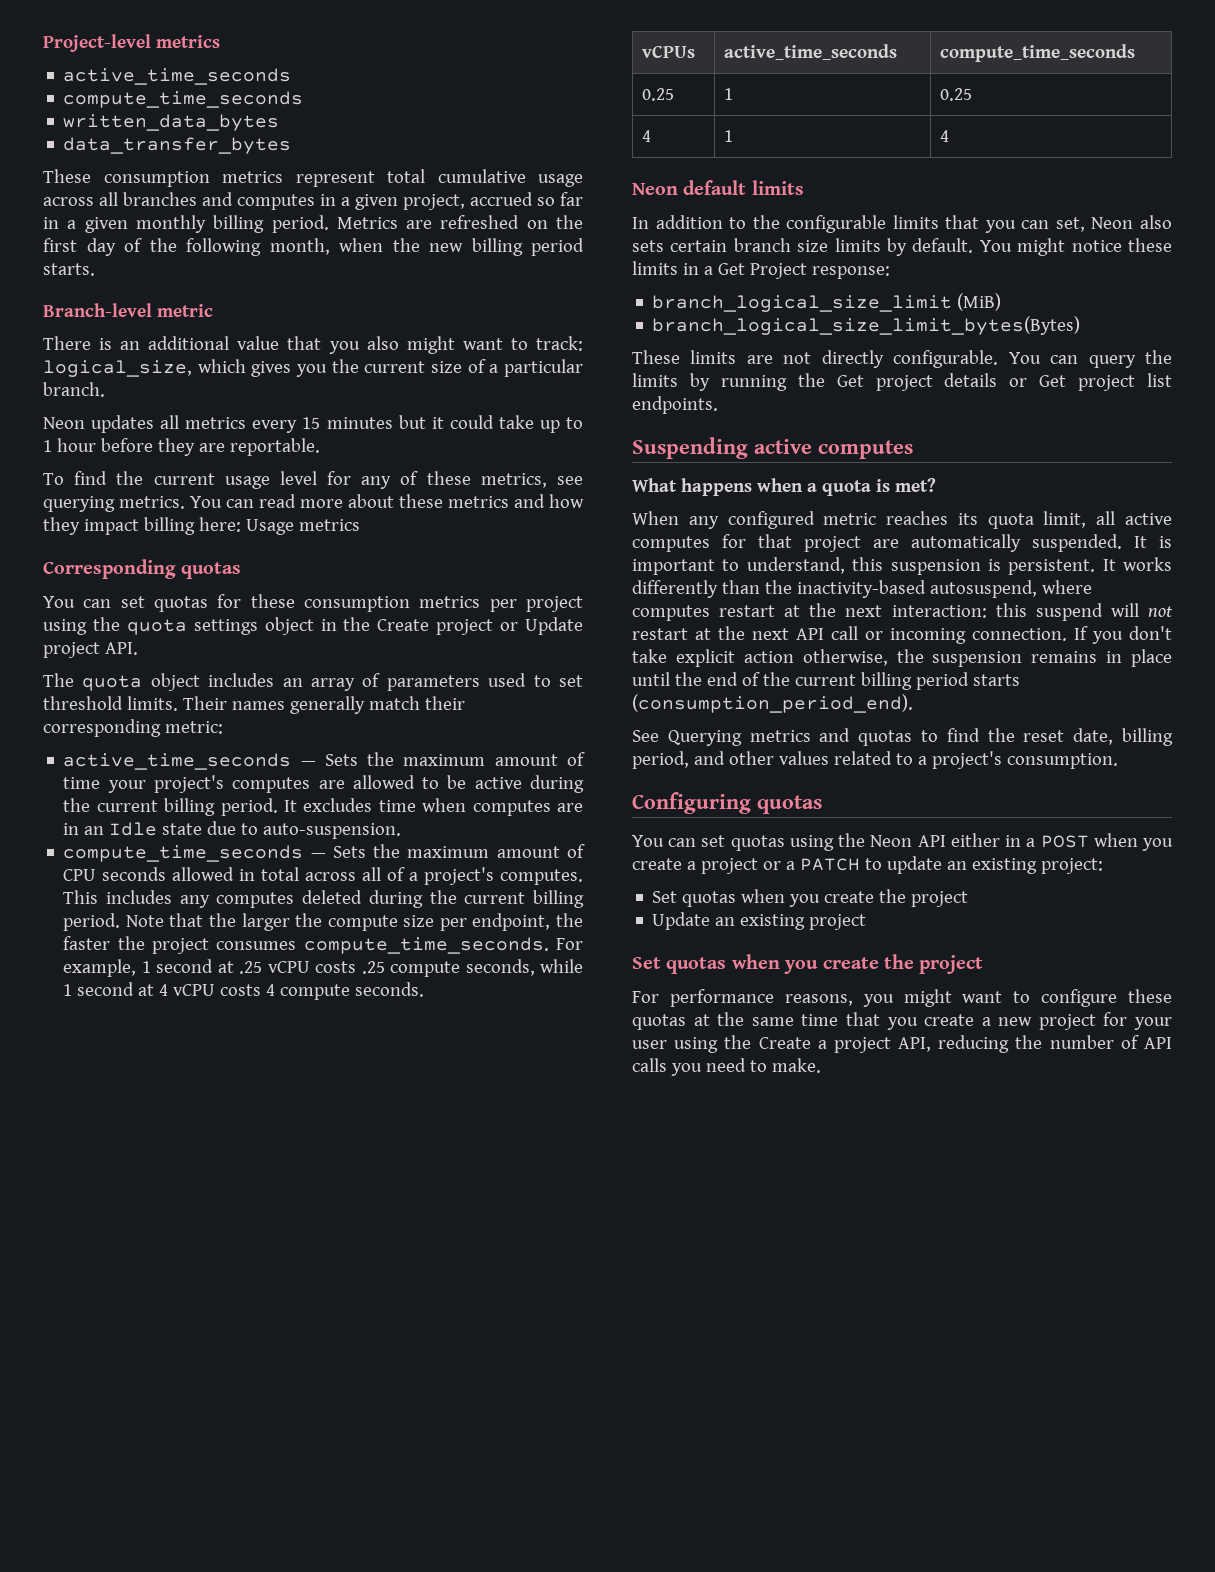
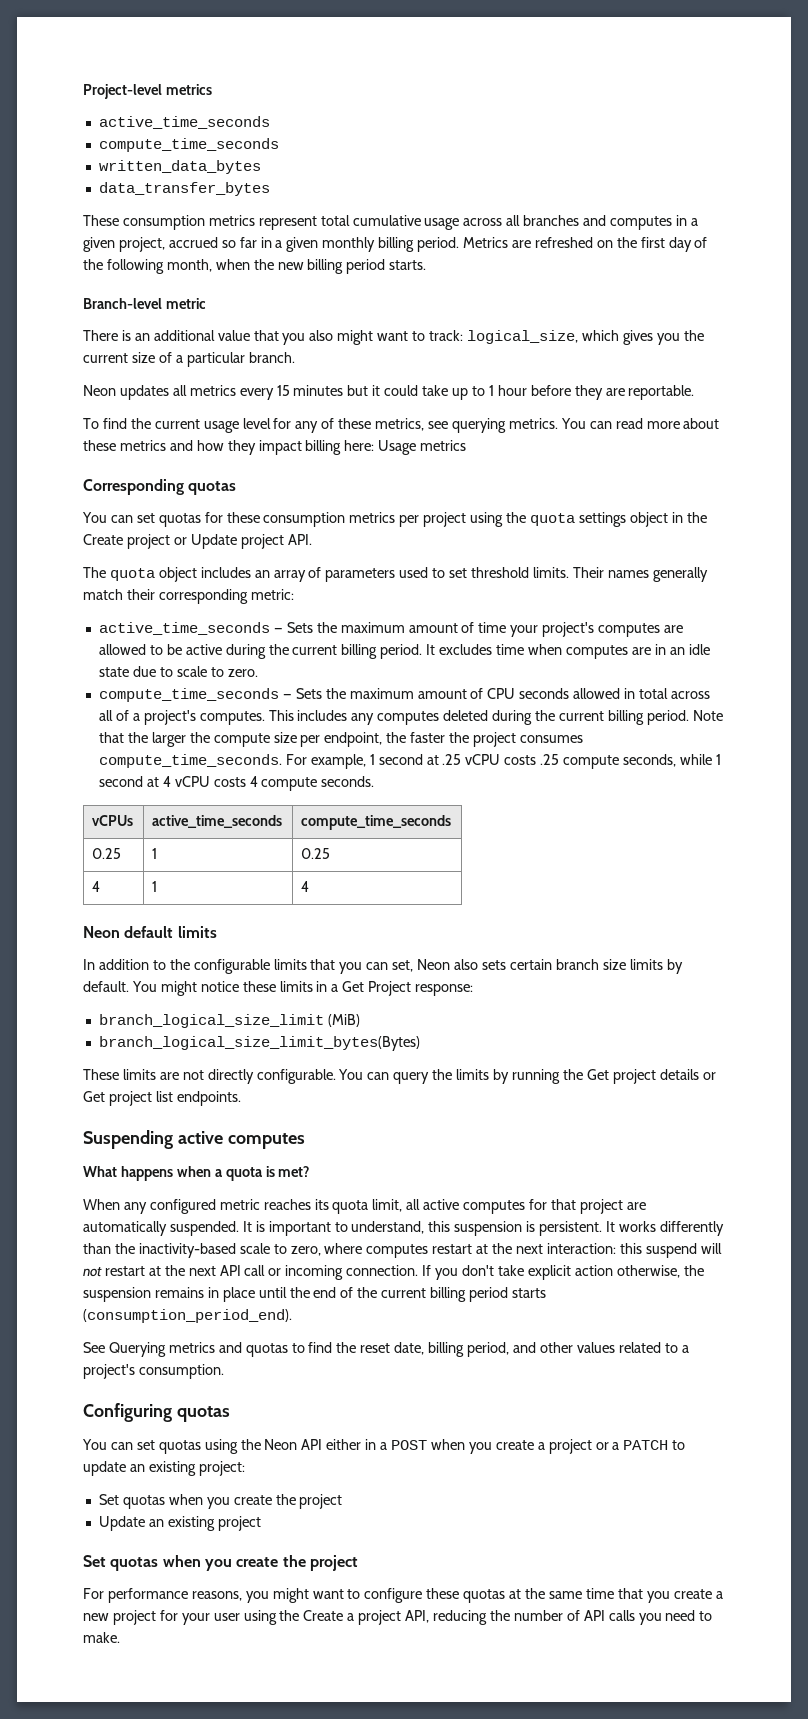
- It excludes time when computes are in an Idle state due to auto-suspension.
+ It excludes time when computes are in an idle state due to scale to zero.
- It works differently than the inactivity-based autosuspend, where computes restart at the next interaction: this suspend will not restart at the next API call or incoming connection.
+ It works differently than the inactivity-based scale to zero, where computes restart at the next interaction: this suspend will not restart at the next API call or incoming connection.

